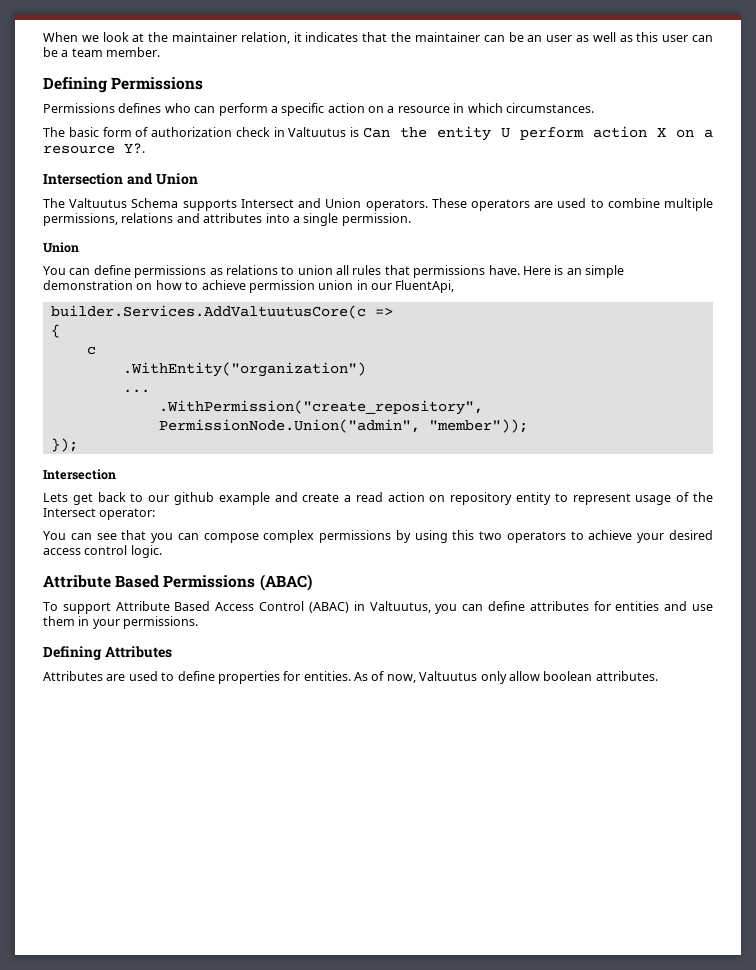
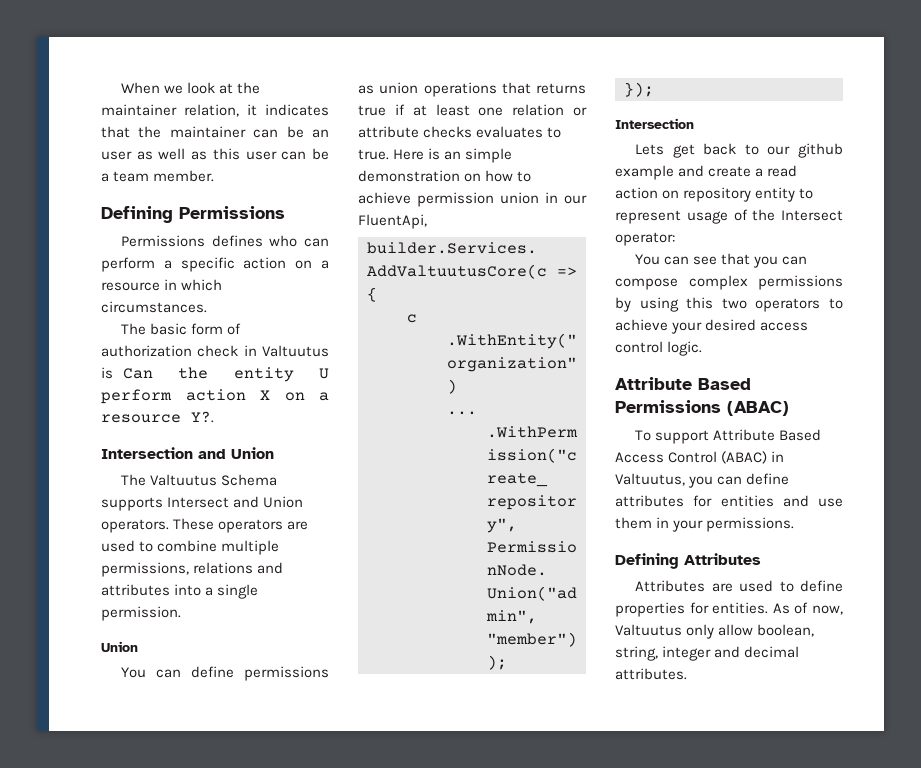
- You can define permissions as relations to union all rules that permissions have.
+ You can define permissions as union operations that returns true if at least one relation or attribute checks evaluates to true.
- As of now, Valtuutus only allow boolean attributes.
+ As of now, Valtuutus only allow boolean, string, integer and decimal attributes.

